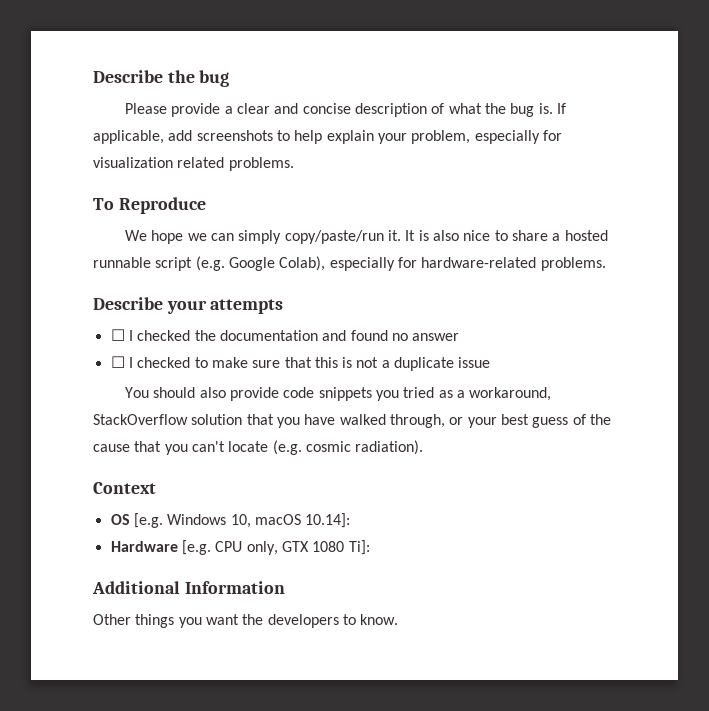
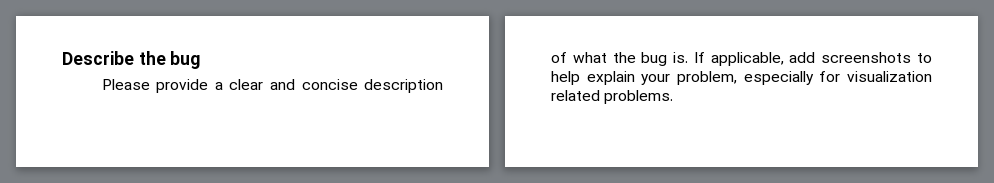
- To Reproduce
- We hope we can simply copy/paste/run it. It is also nice to share a hosted runnable script (e.g. Google Colab), especially for hardware-related problems.
- Describe your attempts
- ☐ I checked the documentation and found no answer
- ☐ I checked to make sure that this is not a duplicate issue
- You should also provide code snippets you tried as a workaround, StackOverflow solution that you have walked through, or your best guess of the cause that you can't locate (e.g. cosmic radiation).
- Context
- OS [e.g. Windows 10, macOS 10.14]:
- Hardware [e.g. CPU only, GTX 1080 Ti]:
- Additional Information
- Other things you want the developers to know.

